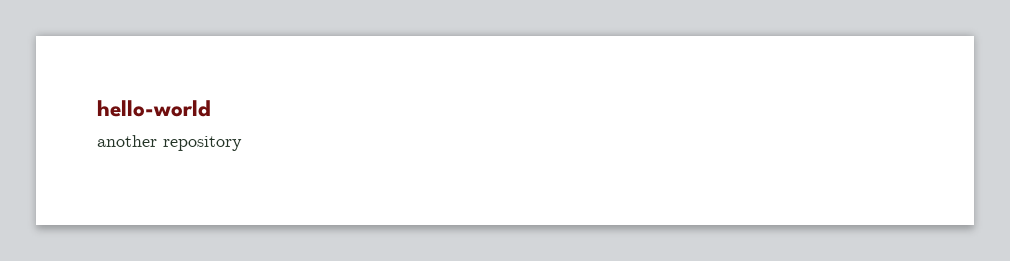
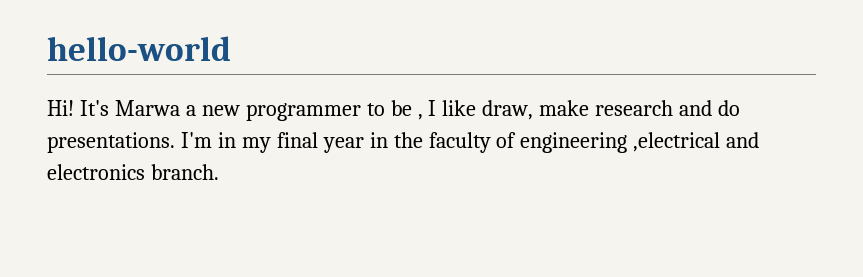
- another repository
+ Hi! It's Marwa a new programmer to be , I like draw, make research and do presentations. I'm in my final year in the faculty of engineering ,electrical and electronics branch.

